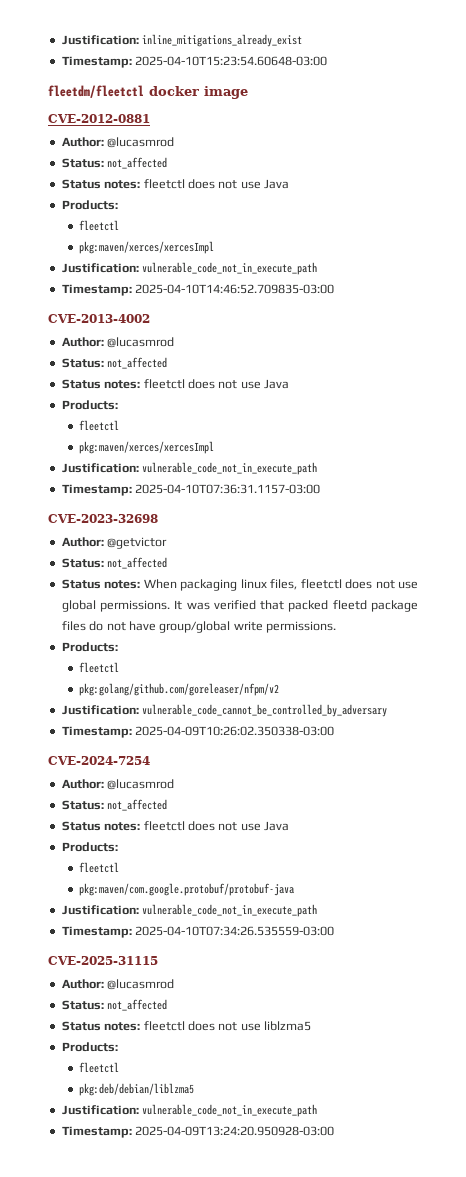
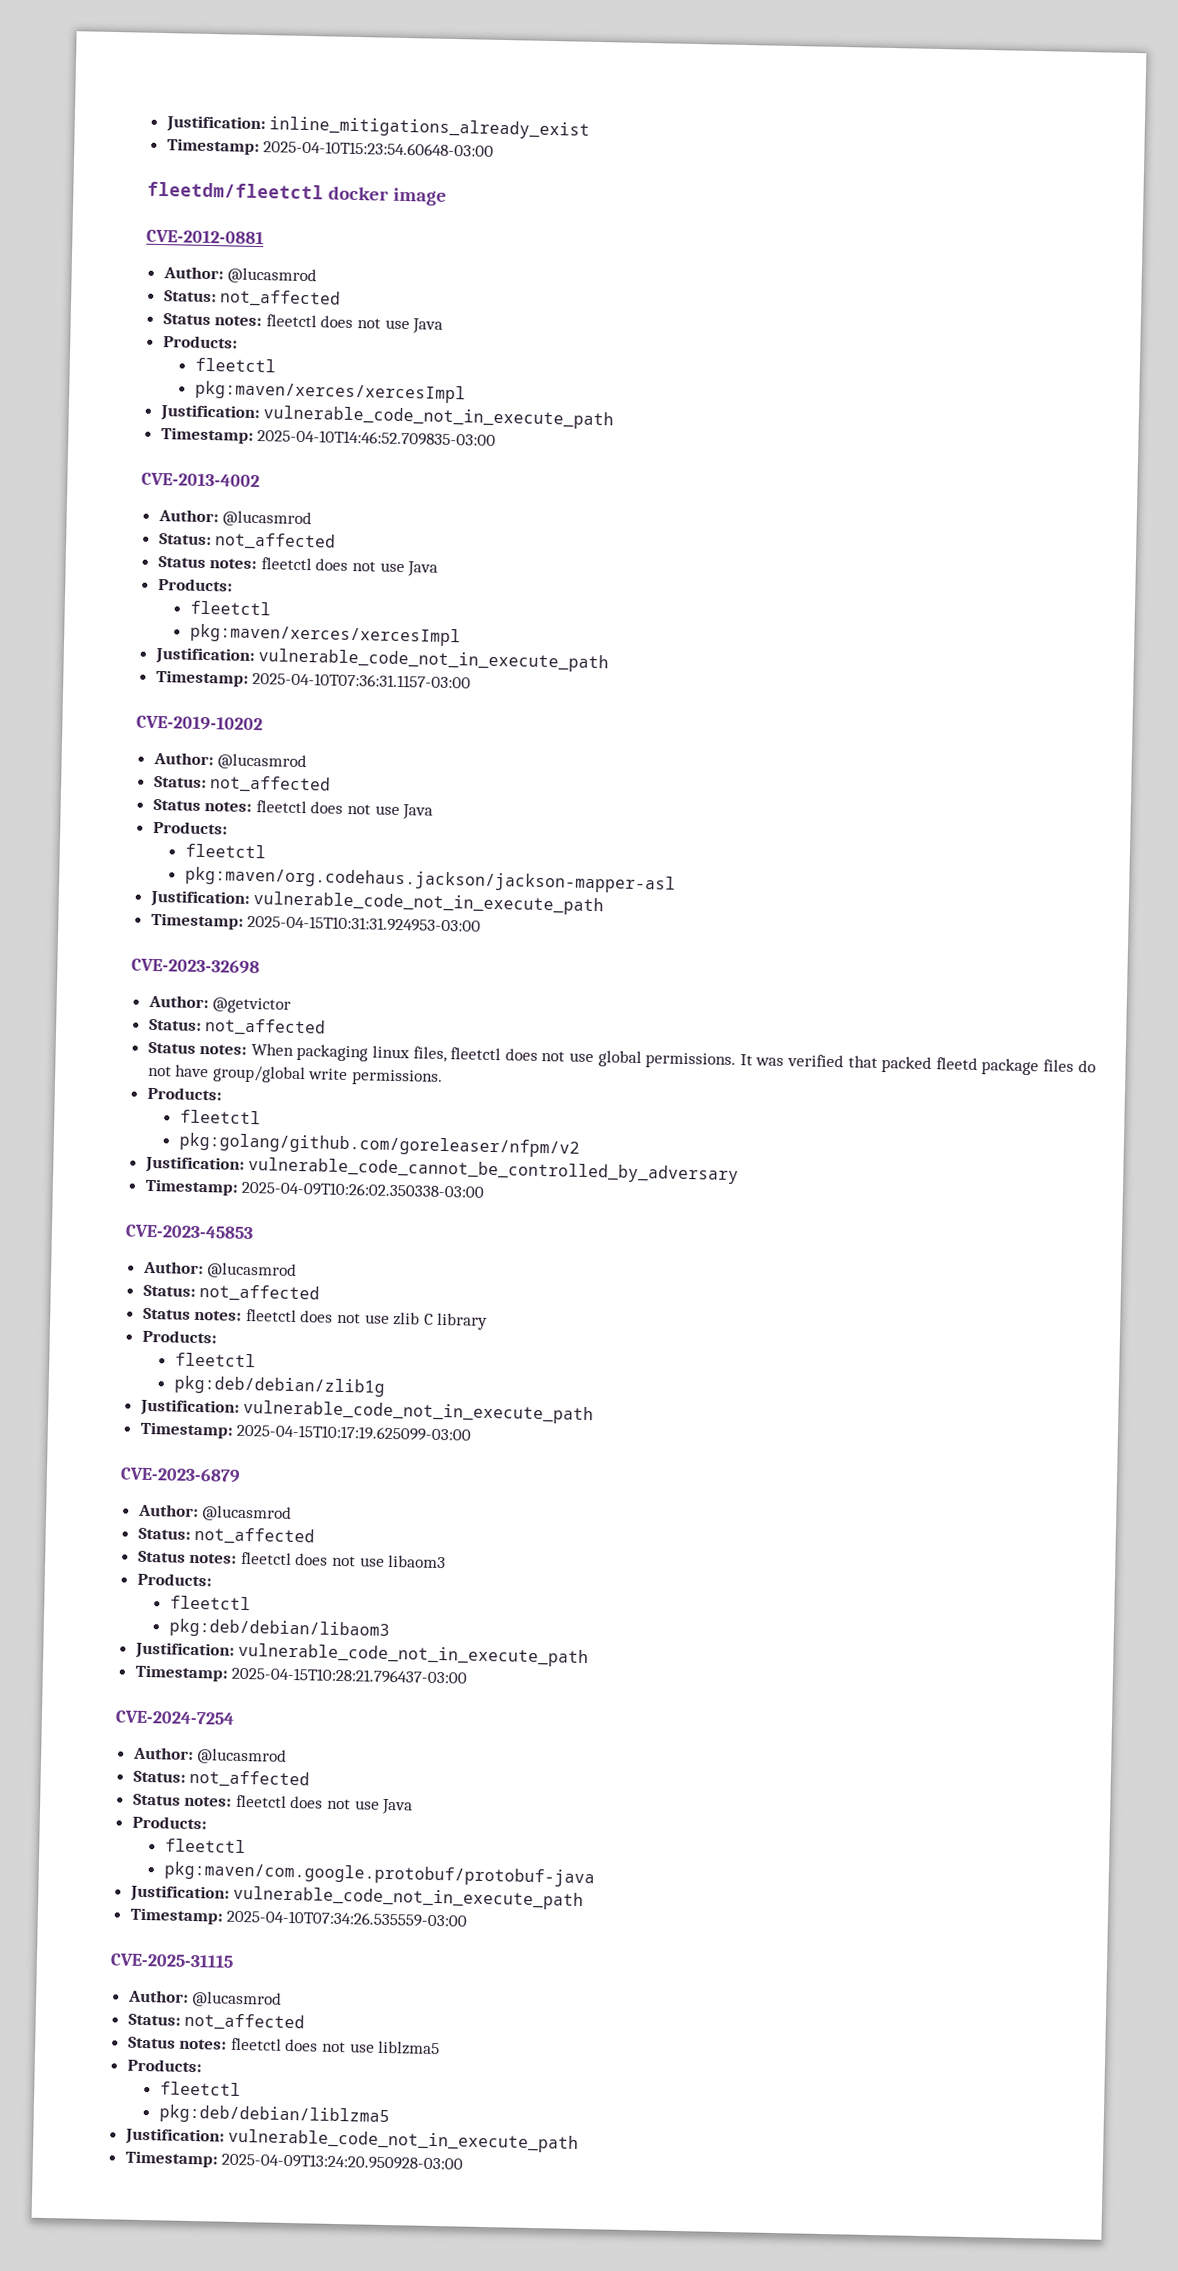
+ CVE-2019-10202
+ Author: @lucasmrod
+ Status: not_affected
+ Status notes: fleetctl does not use Java
+ Products:
+ fleetctl
+ pkg:maven/org.codehaus.jackson/jackson-mapper-asl
+ Justification: vulnerable_code_not_in_execute_path
+ Timestamp: 2025-04-15T10:31:31.924953-03:00
+ CVE-2023-45853
+ Author: @lucasmrod
+ Status: not_affected
+ Status notes: fleetctl does not use zlib C library
+ Products:
+ fleetctl
+ pkg:deb/debian/zlib1g
+ Justification: vulnerable_code_not_in_execute_path
+ Timestamp: 2025-04-15T10:17:19.625099-03:00
+ CVE-2023-6879
+ Author: @lucasmrod
+ Status: not_affected
+ Status notes: fleetctl does not use libaom3
+ Products:
+ fleetctl
+ pkg:deb/debian/libaom3
+ Justification: vulnerable_code_not_in_execute_path
+ Timestamp: 2025-04-15T10:28:21.796437-03:00

